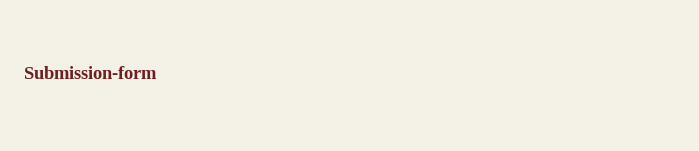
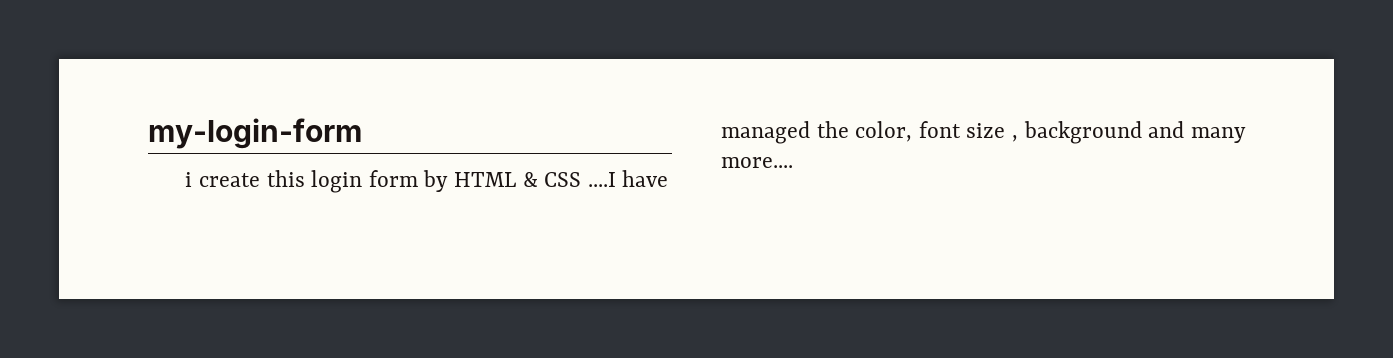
- Submission-form
+ my-login-form
+ i create this login form by HTML & CSS ....I have managed the color, font size , background and many more....

